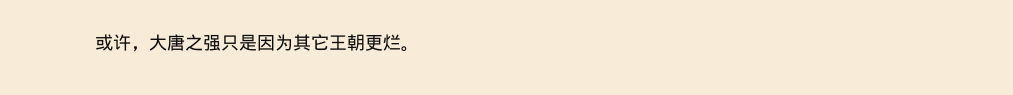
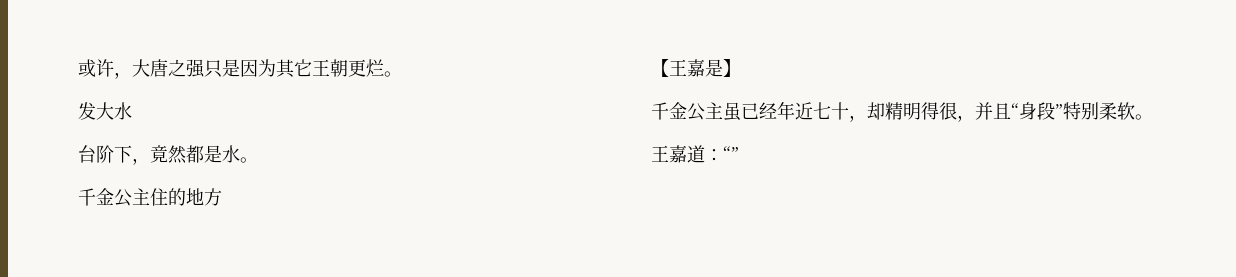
+ 发大水
+ 台阶下，竟然都是水。
+ 千金公主住的地方
+ 【王嘉是】
+ 千金公主虽已经年近七十，却精明得很，并且“身段”特别柔软。
+ 王嘉道：“”

